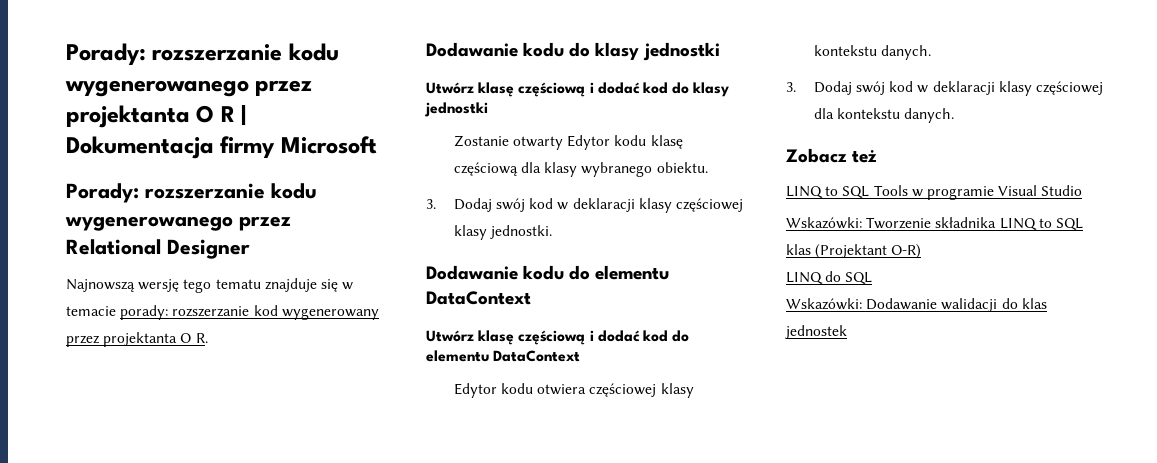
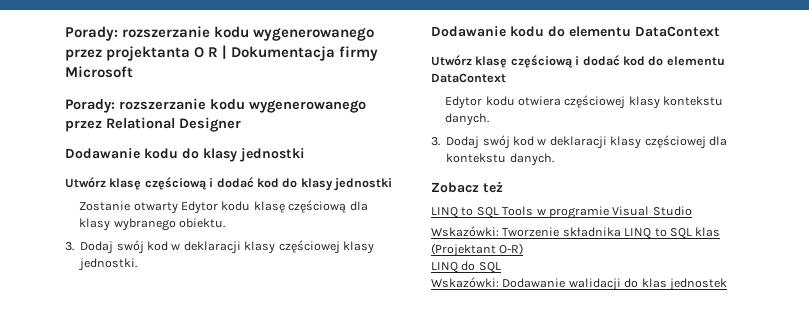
- Najnowszą wersję tego tematu znajduje się w temacie porady: rozszerzanie kod wygenerowany przez projektanta O R.

